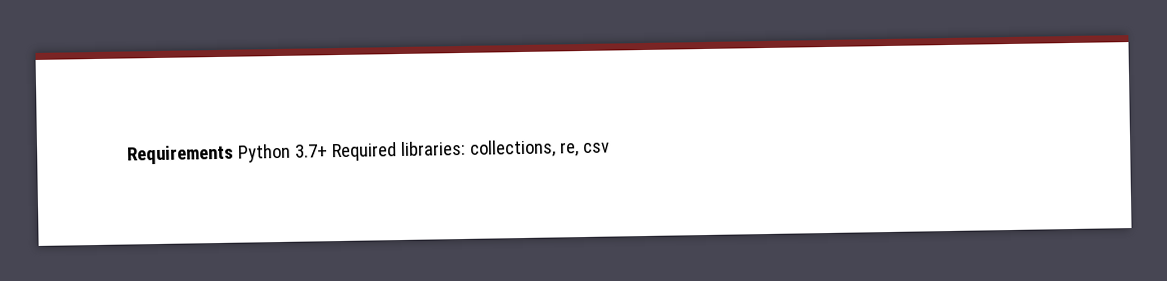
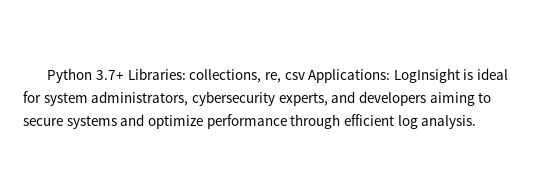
- Requirements Python 3.7+ Required libraries: collections, re, csv
+ Python 3.7+ Libraries: collections, re, csv Applications: LogInsight is ideal for system administrators, cybersecurity experts, and developers aiming to secure systems and optimize performance through efficient log analysis.

